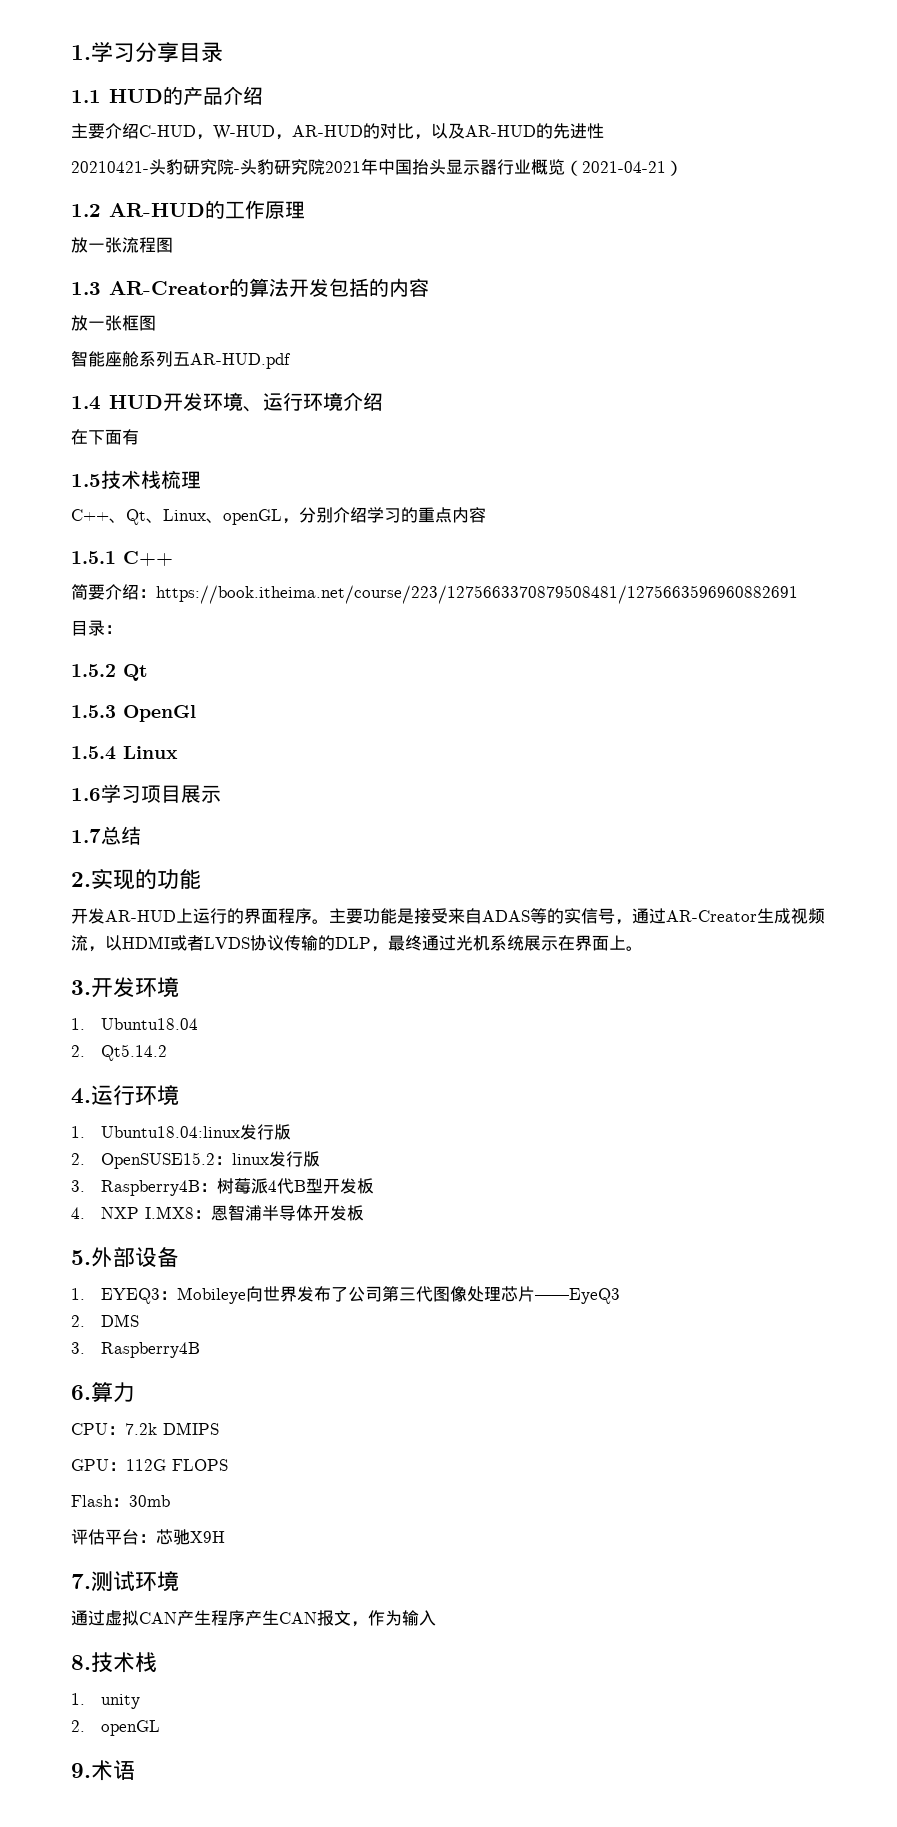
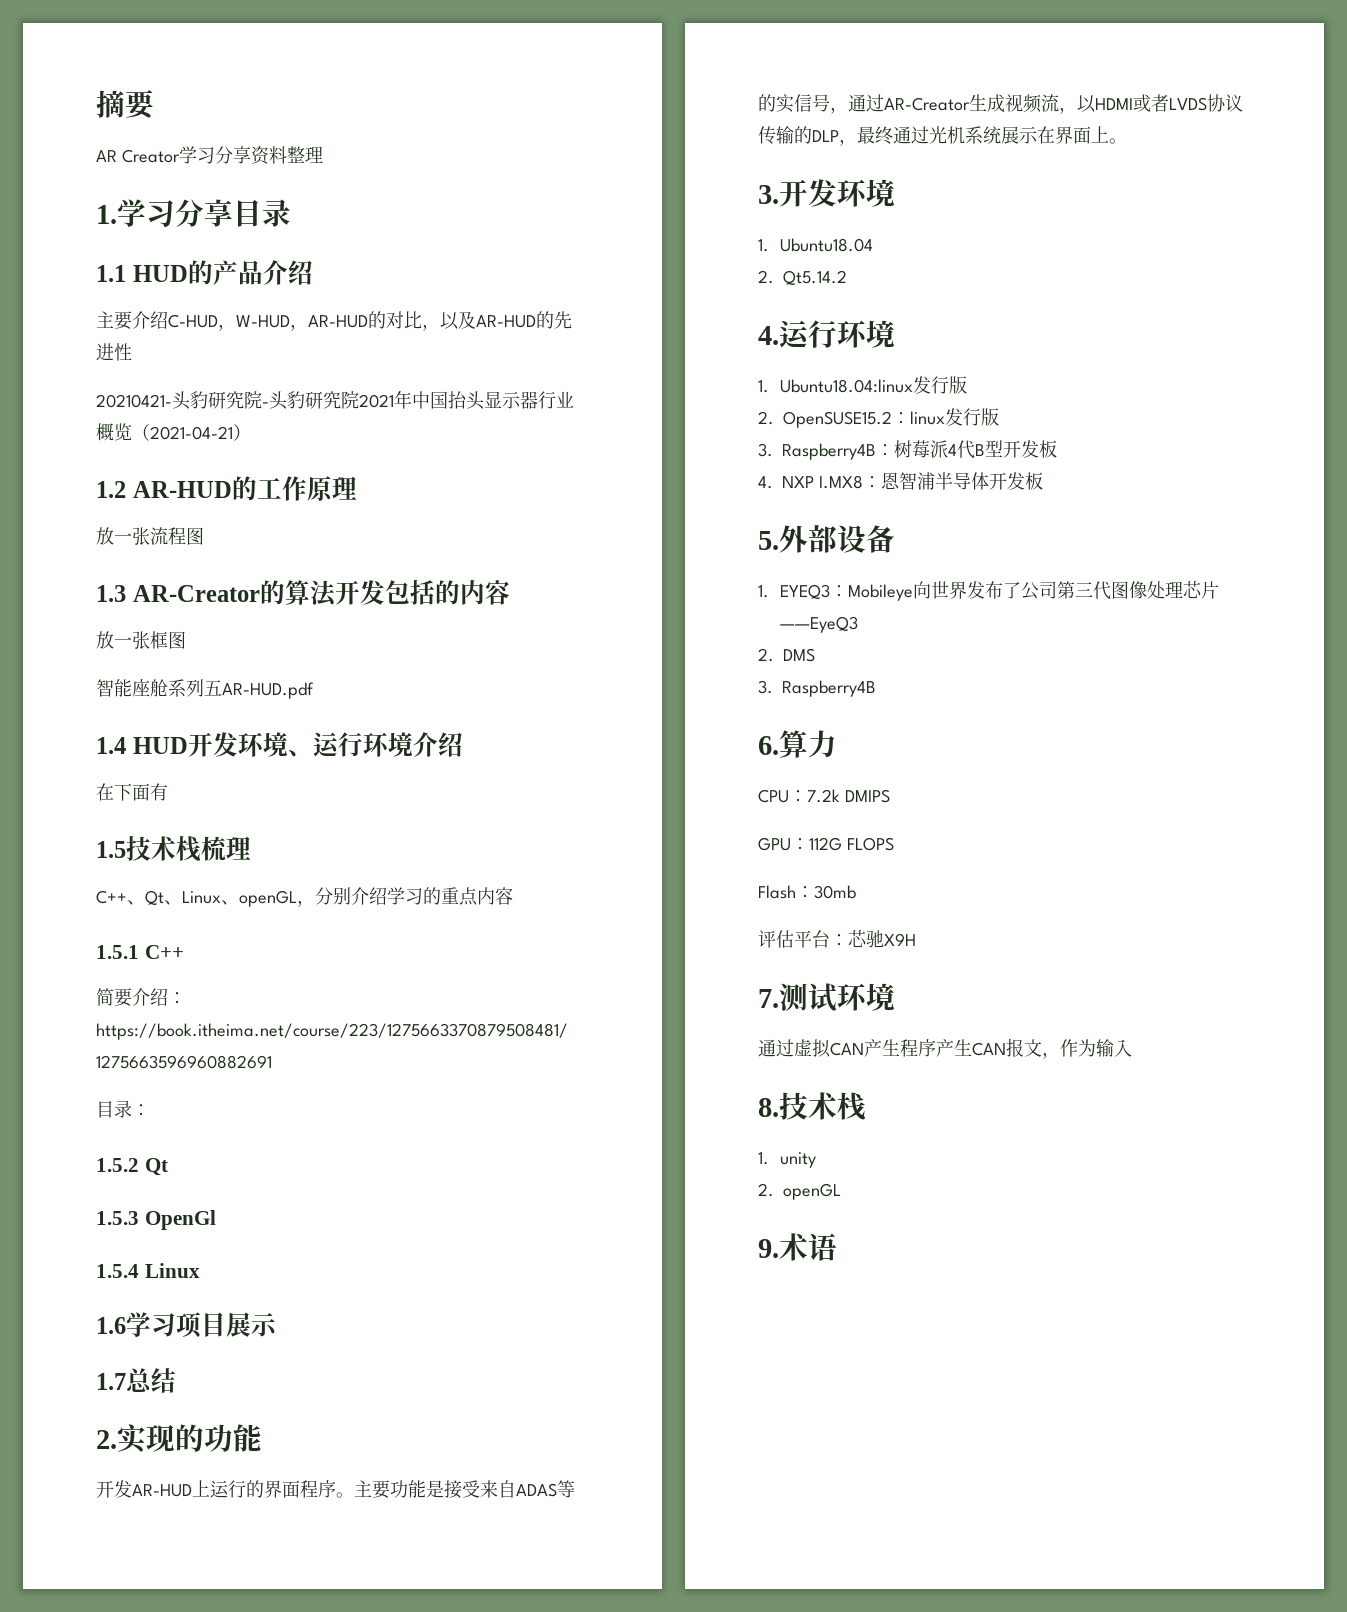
+ 摘要
+ AR Creator学习分享资料整理

